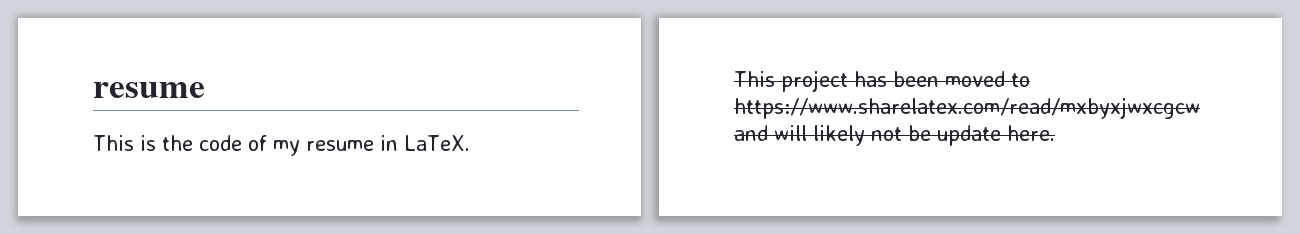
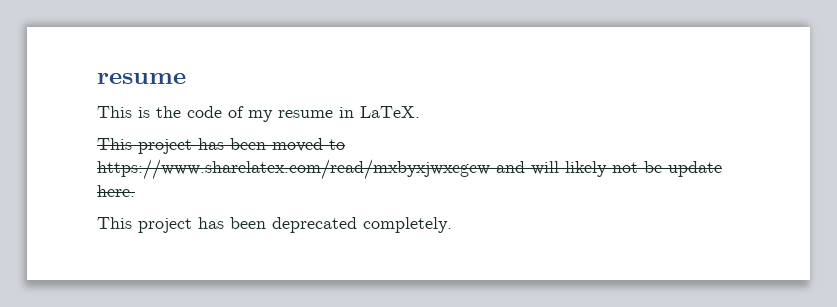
+ This project has been deprecated completely.

